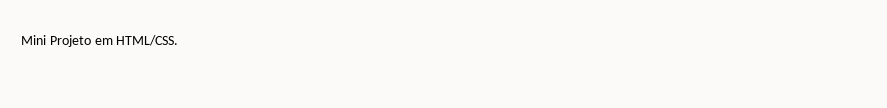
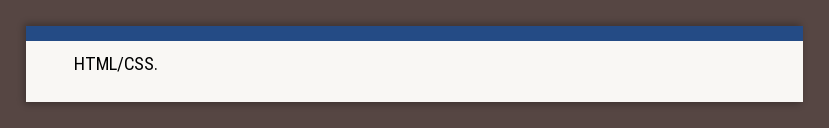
- Mini Projeto em HTML/CSS.
+ HTML/CSS.

